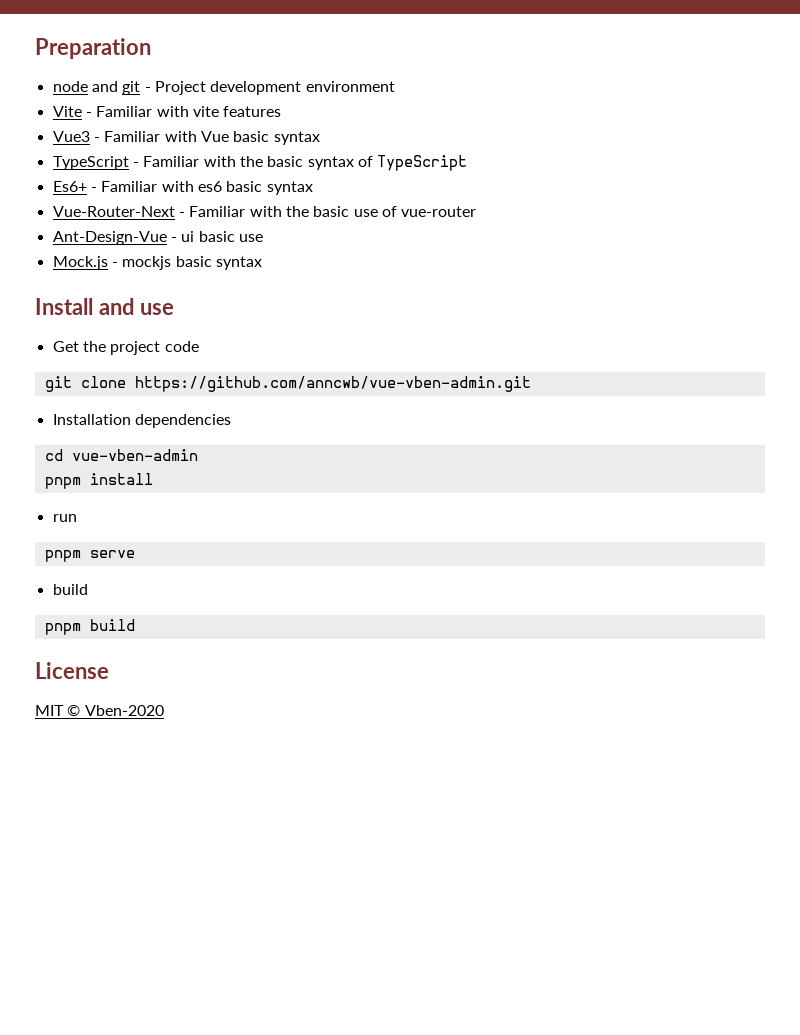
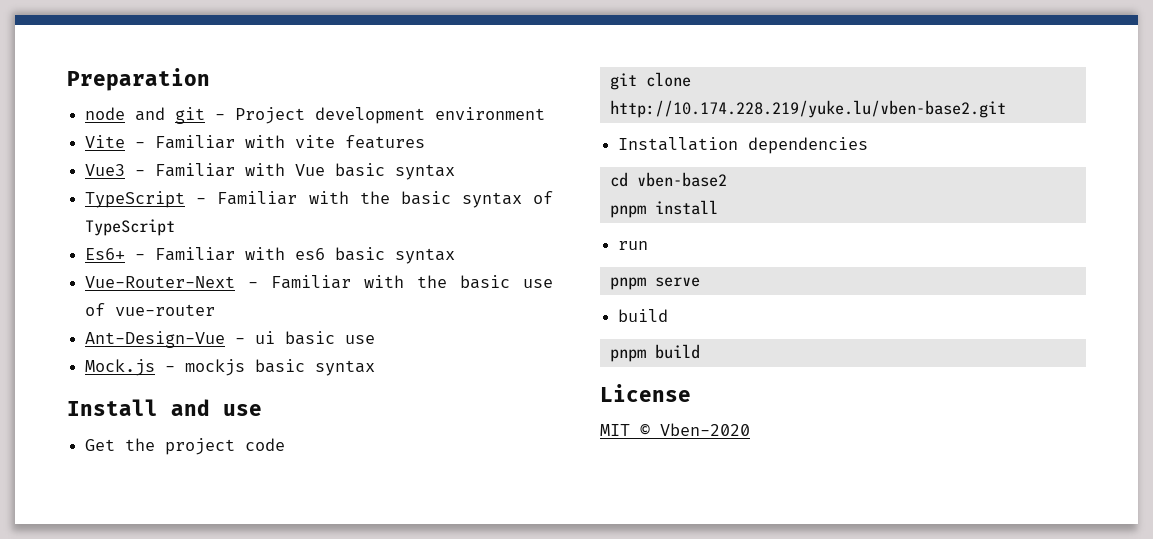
- git clone https://github.com/anncwb/vue-vben-admin.git
+ git clone http://10.174.228.219/yuke.lu/vben-base2.git
- cd vue-vben-admin
+ cd vben-base2

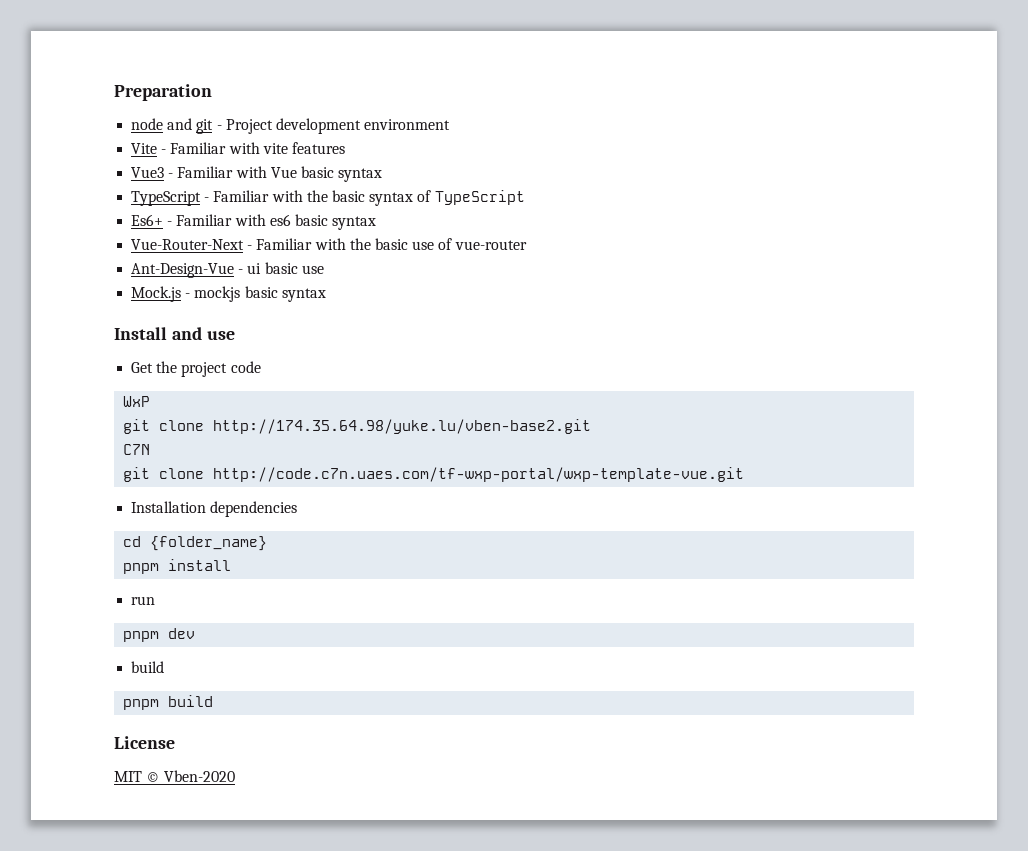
- git clone http://10.174.228.219/yuke.lu/vben-base2.git
+ WxP
+ git clone http://174.35.64.98/yuke.lu/vben-base2.git
+ C7N
+ git clone http://code.c7n.uaes.com/tf-wxp-portal/wxp-template-vue.git
- cd vben-base2
+ cd {folder_name}
- pnpm serve
+ pnpm dev

